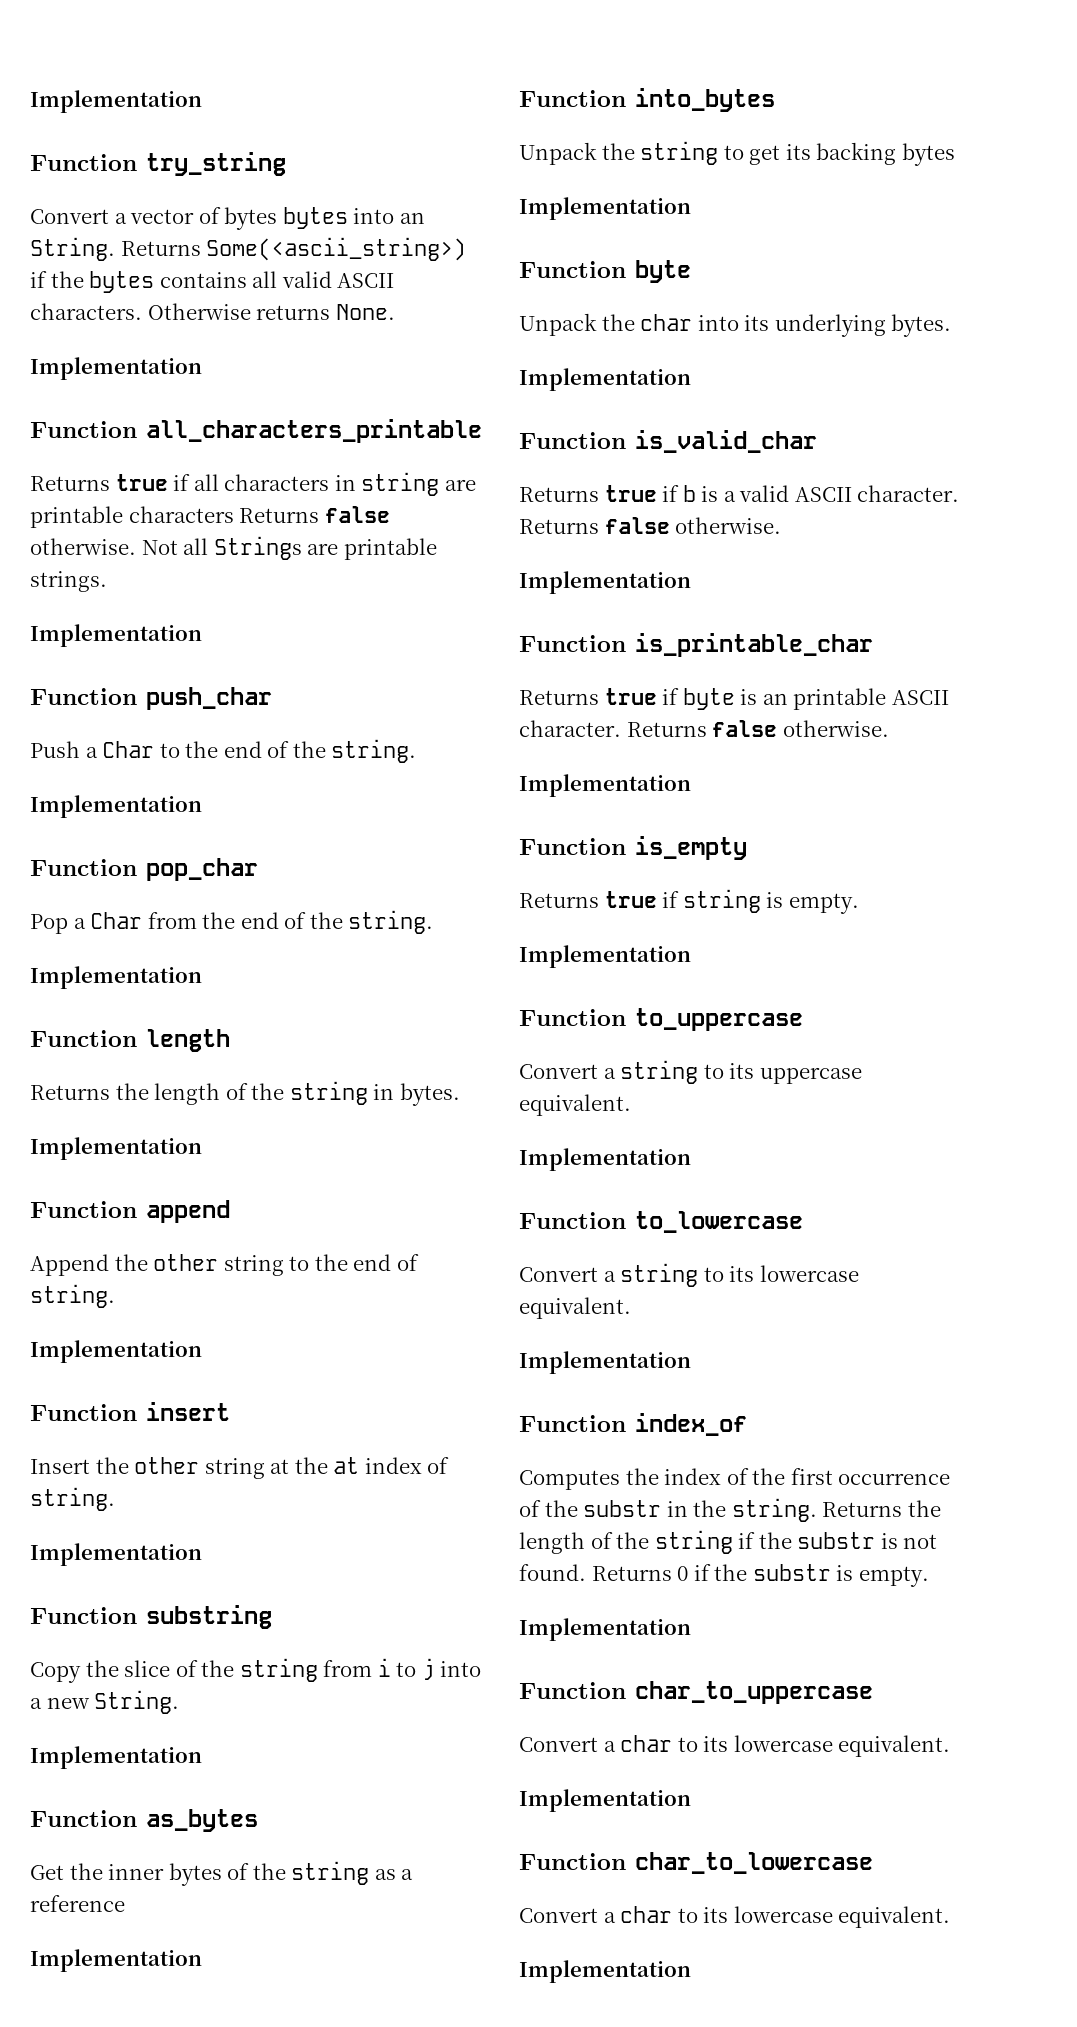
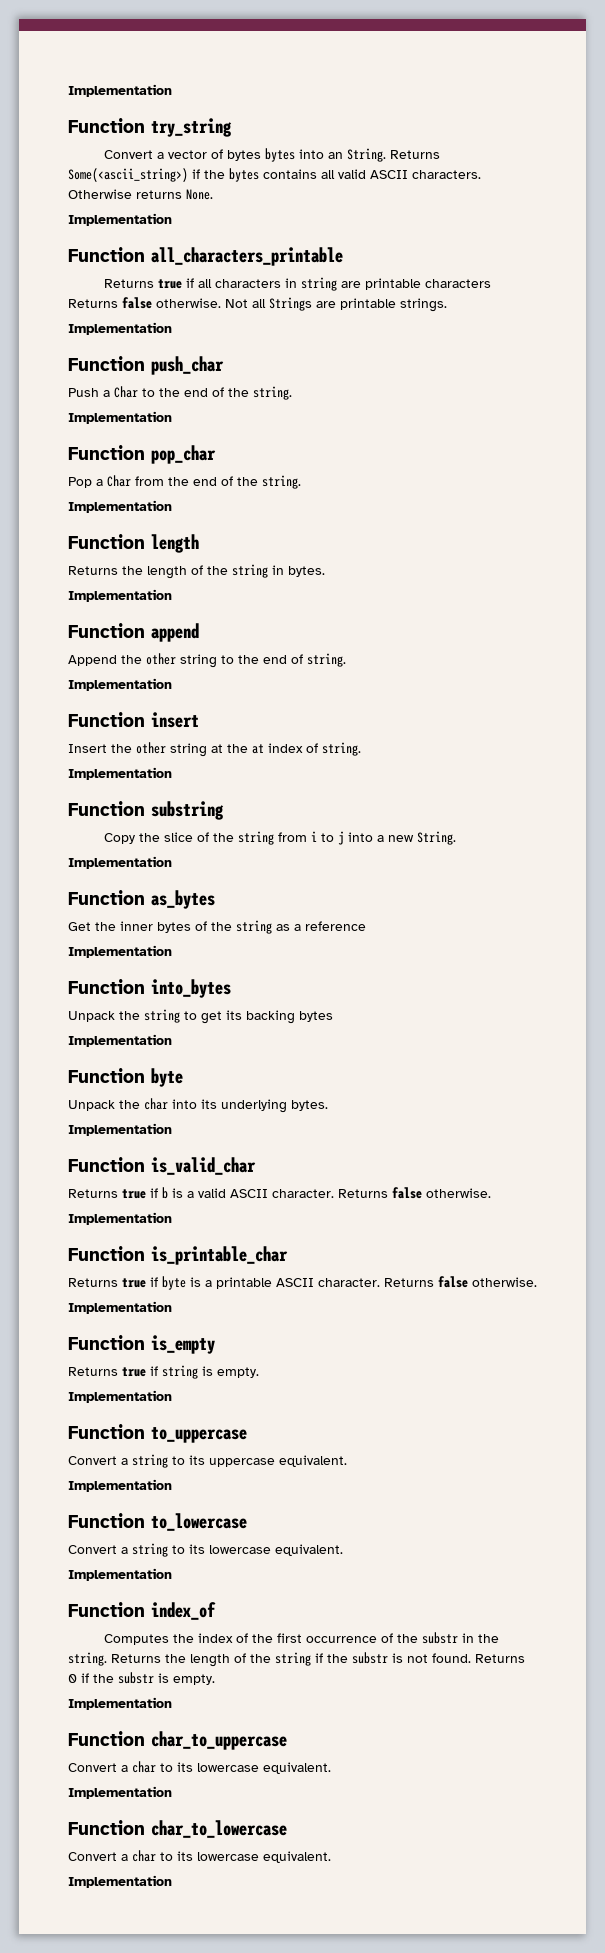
- Returns true if byte is an printable ASCII character.
+ Returns true if byte is a printable ASCII character.

